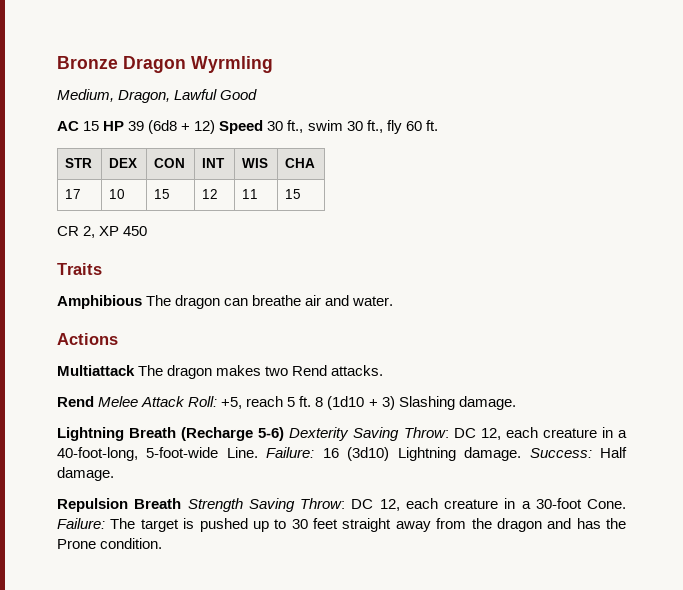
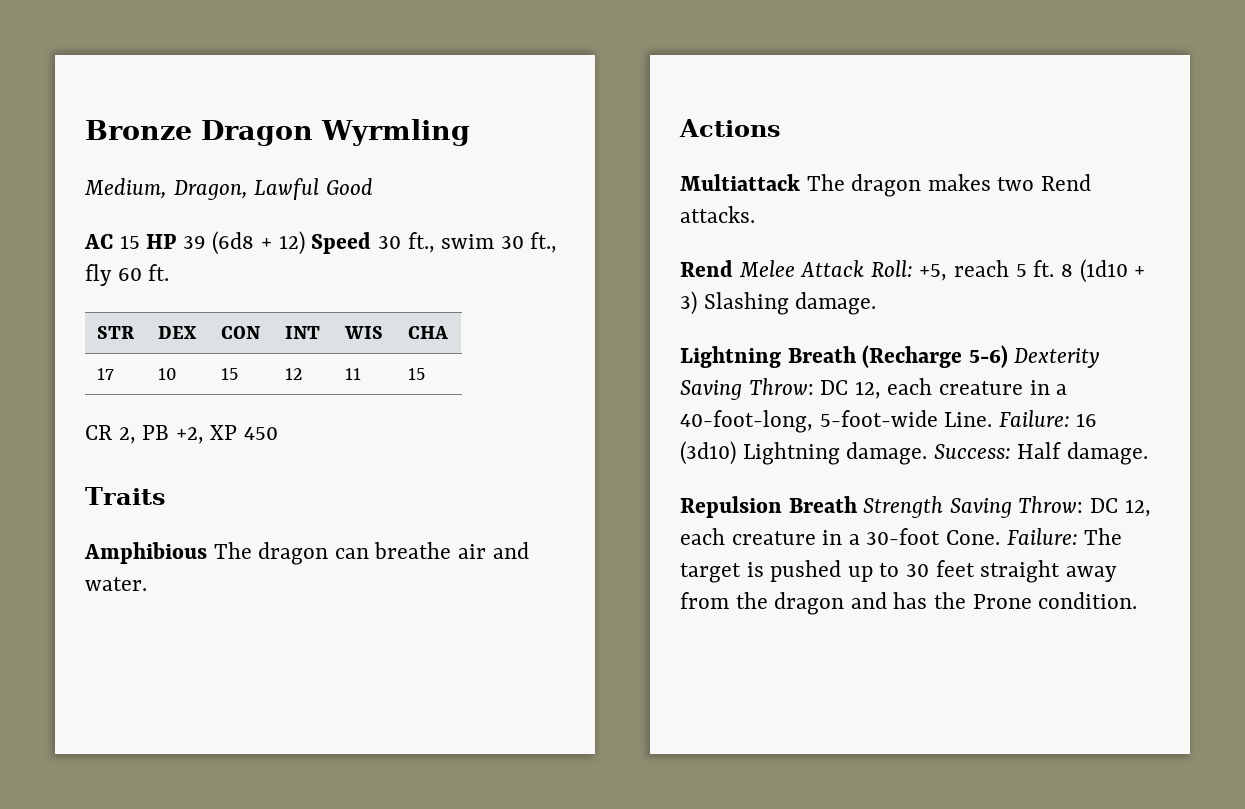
- CR 2, XP 450
+ CR 2, PB +2, XP 450

